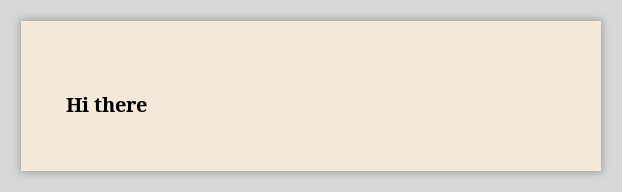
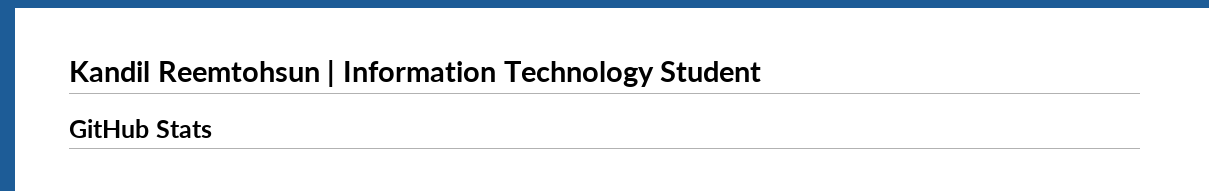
- Hi there
+ Kandil Reemtohsun | Information Technology Student
+ GitHub Stats

